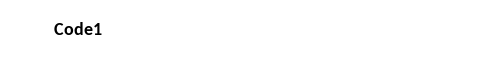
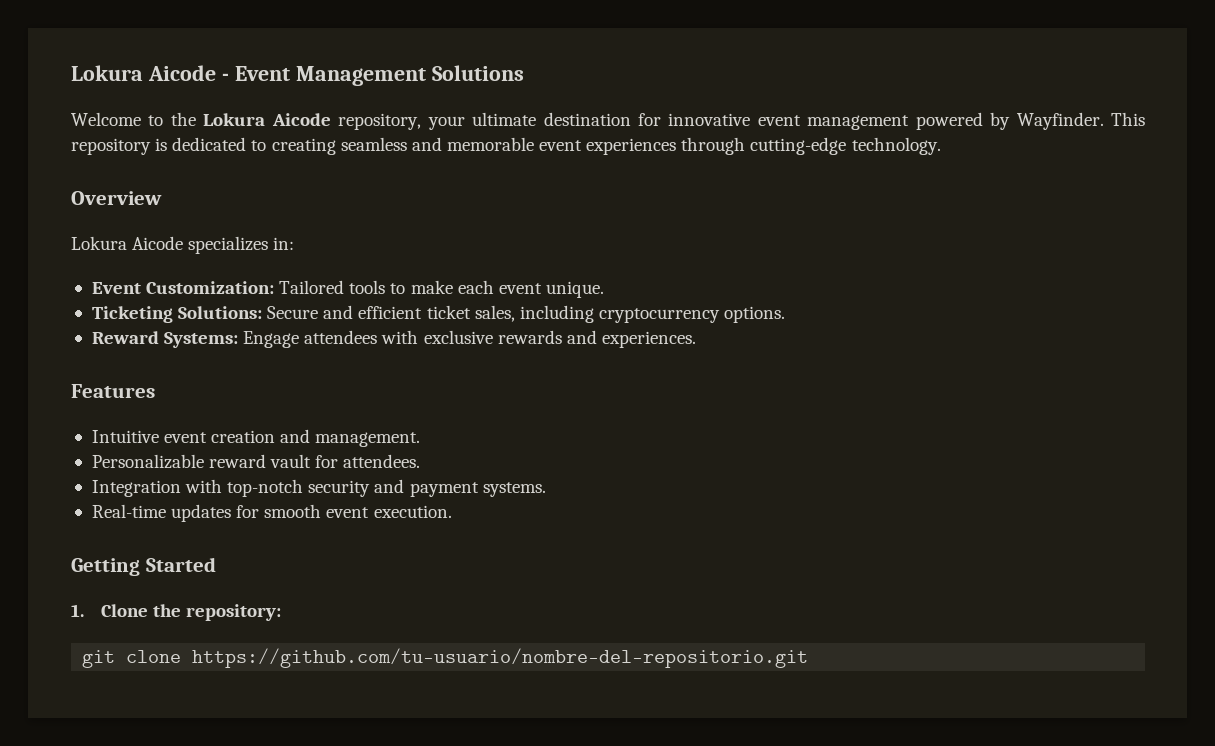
- Code1
+ Lokura Aicode - Event Management Solutions
+ Welcome to the Lokura Aicode repository, your ultimate destination for innovative event management powered by Wayfinder. This repository is dedicated to creating seamless and memorable event experiences through cutting-edge technology.
+ Overview
+ Lokura Aicode specializes in:
+ Event Customization: Tailored tools to make each event unique.
+ Ticketing Solutions: Secure and efficient ticket sales, including cryptocurrency options.
+ Reward Systems: Engage attendees with exclusive rewards and experiences.
+ Features
+ Intuitive event creation and management.
+ Personalizable reward vault for attendees.
+ Integration with top-notch security and payment systems.
+ Real-time updates for smooth event execution.
+ Getting Started
+ 1. Clone the repository:
+ git clone https://github.com/tu-usuario/nombre-del-repositorio.git

